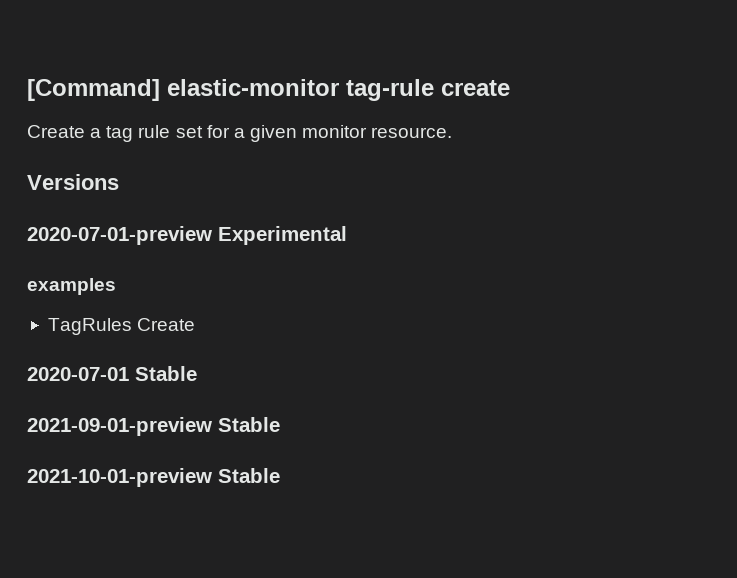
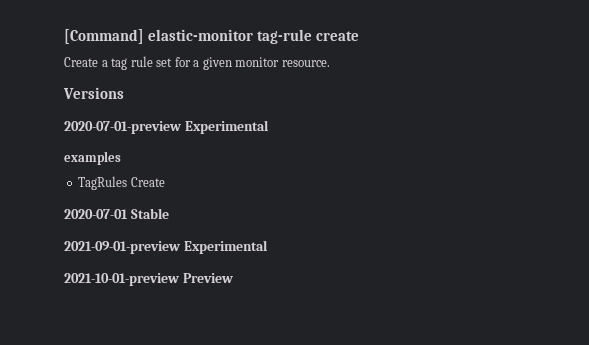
- 2021-09-01-preview Stable
+ 2021-09-01-preview Experimental
- 2021-10-01-preview Stable
+ 2021-10-01-preview Preview

